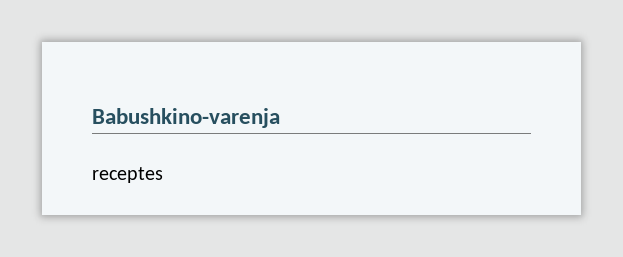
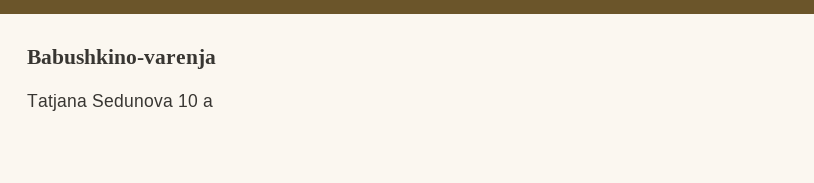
- receptes
+ Tatjana Sedunova 10 a

